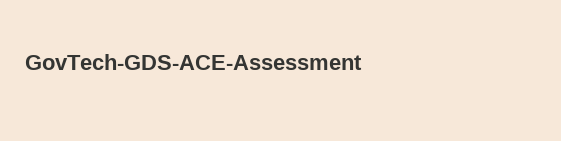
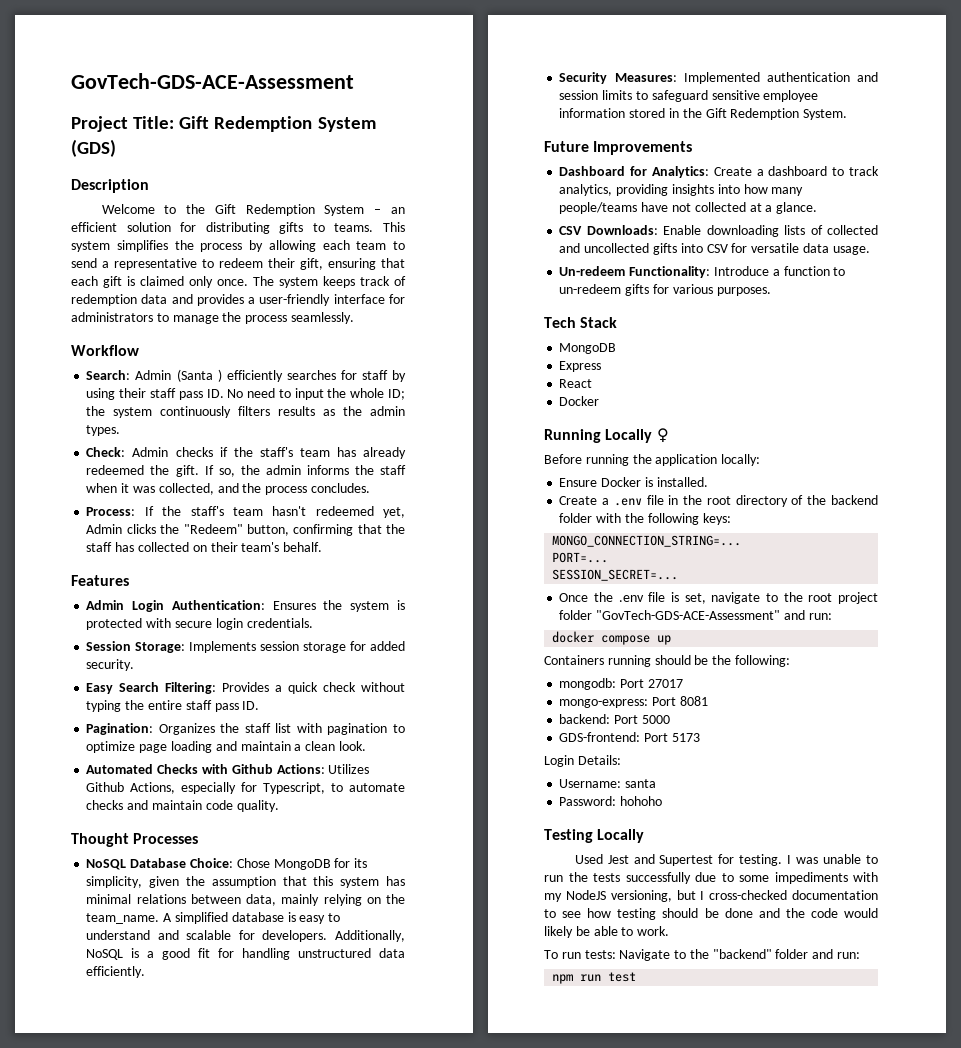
+ Project Title: Gift Redemption System (GDS)
+ Description
+ Welcome to the Gift Redemption System – an efficient solution for distributing gifts to teams. This system simplifies the process by allowing each team to send a representative to redeem their gift, ensuring that each gift is claimed only once. The system keeps track of redemption data and provides a user-friendly interface for administrators to manage the process seamlessly.
+ Workflow
+ Search: Admin (Santa ) efficiently searches for staff by using their staff pass ID. No need to input the whole ID; the system continuously filters results as the admin types.
+ Check: Admin checks if the staff's team has already redeemed the gift. If so, the admin informs the staff when it was collected, and the process concludes.
+ Process: If the staff's team hasn't redeemed yet, Admin clicks the "Redeem" button, confirming that the staff has collected on their team's behalf.
+ Features
+ Admin Login Authentication: Ensures the system is protected with secure login credentials.
+ Session Storage: Implements session storage for added security.
+ Easy Search Filtering: Provides a quick check without typing the entire staff pass ID.
+ Pagination: Organizes the staff list with pagination to optimize page loading and maintain a clean look.
+ Automated Checks with Github Actions: Utilizes Github Actions, especially for Typescript, to automate checks and maintain code quality.
+ Thought Processes
+ NoSQL Database Choice: Chose MongoDB for its simplicity, given the assumption that this system has minimal relations between data, mainly relying on the team_name. A simplified database is easy to understand and scalable for developers. Additionally, NoSQL is a good fit for handling unstructured data efficiently.
+ Security Measures: Implemented authentication and session limits to safeguard sensitive employee information stored in the Gift Redemption System.
+ Future Improvements
+ Dashboard for Analytics: Create a dashboard to track analytics, providing insights into how many people/teams have not collected at a glance.
+ CSV Downloads: Enable downloading lists of collected and uncollected gifts into CSV for versatile data usage.
+ Un-redeem Functionality: Introduce a function to un-redeem gifts for various purposes.
+ Tech Stack
+ MongoDB
+ Express
+ React
+ Docker
+ Running Locally ♀
+ Before running the application locally:
+ Ensure Docker is installed.
+ Create a .env file in the root directory of the backend folder with the following keys:
+ MONGO_CONNECTION_STRING=...
+ PORT=...
+ SESSION_SECRET=...
+ Once the .env file is set, navigate to the root project folder "GovTech-GDS-ACE-Assessment" and run:
+ docker compose up
+ Containers running should be the following:
+ mongodb: Port 27017
+ mongo-express: Port 8081
+ backend: Port 5000
+ GDS-frontend: Port 5173
+ Login Details:
+ Username: santa
+ Password: hohoho
+ Testing Locally
+ Used Jest and Supertest for testing. I was unable to run the tests successfully due to some impediments with my NodeJS versioning, but I cross-checked documentation to see how testing should be done and the code would likely be able to work.
+ To run tests: Navigate to the "backend" folder and run:
+ npm run test

